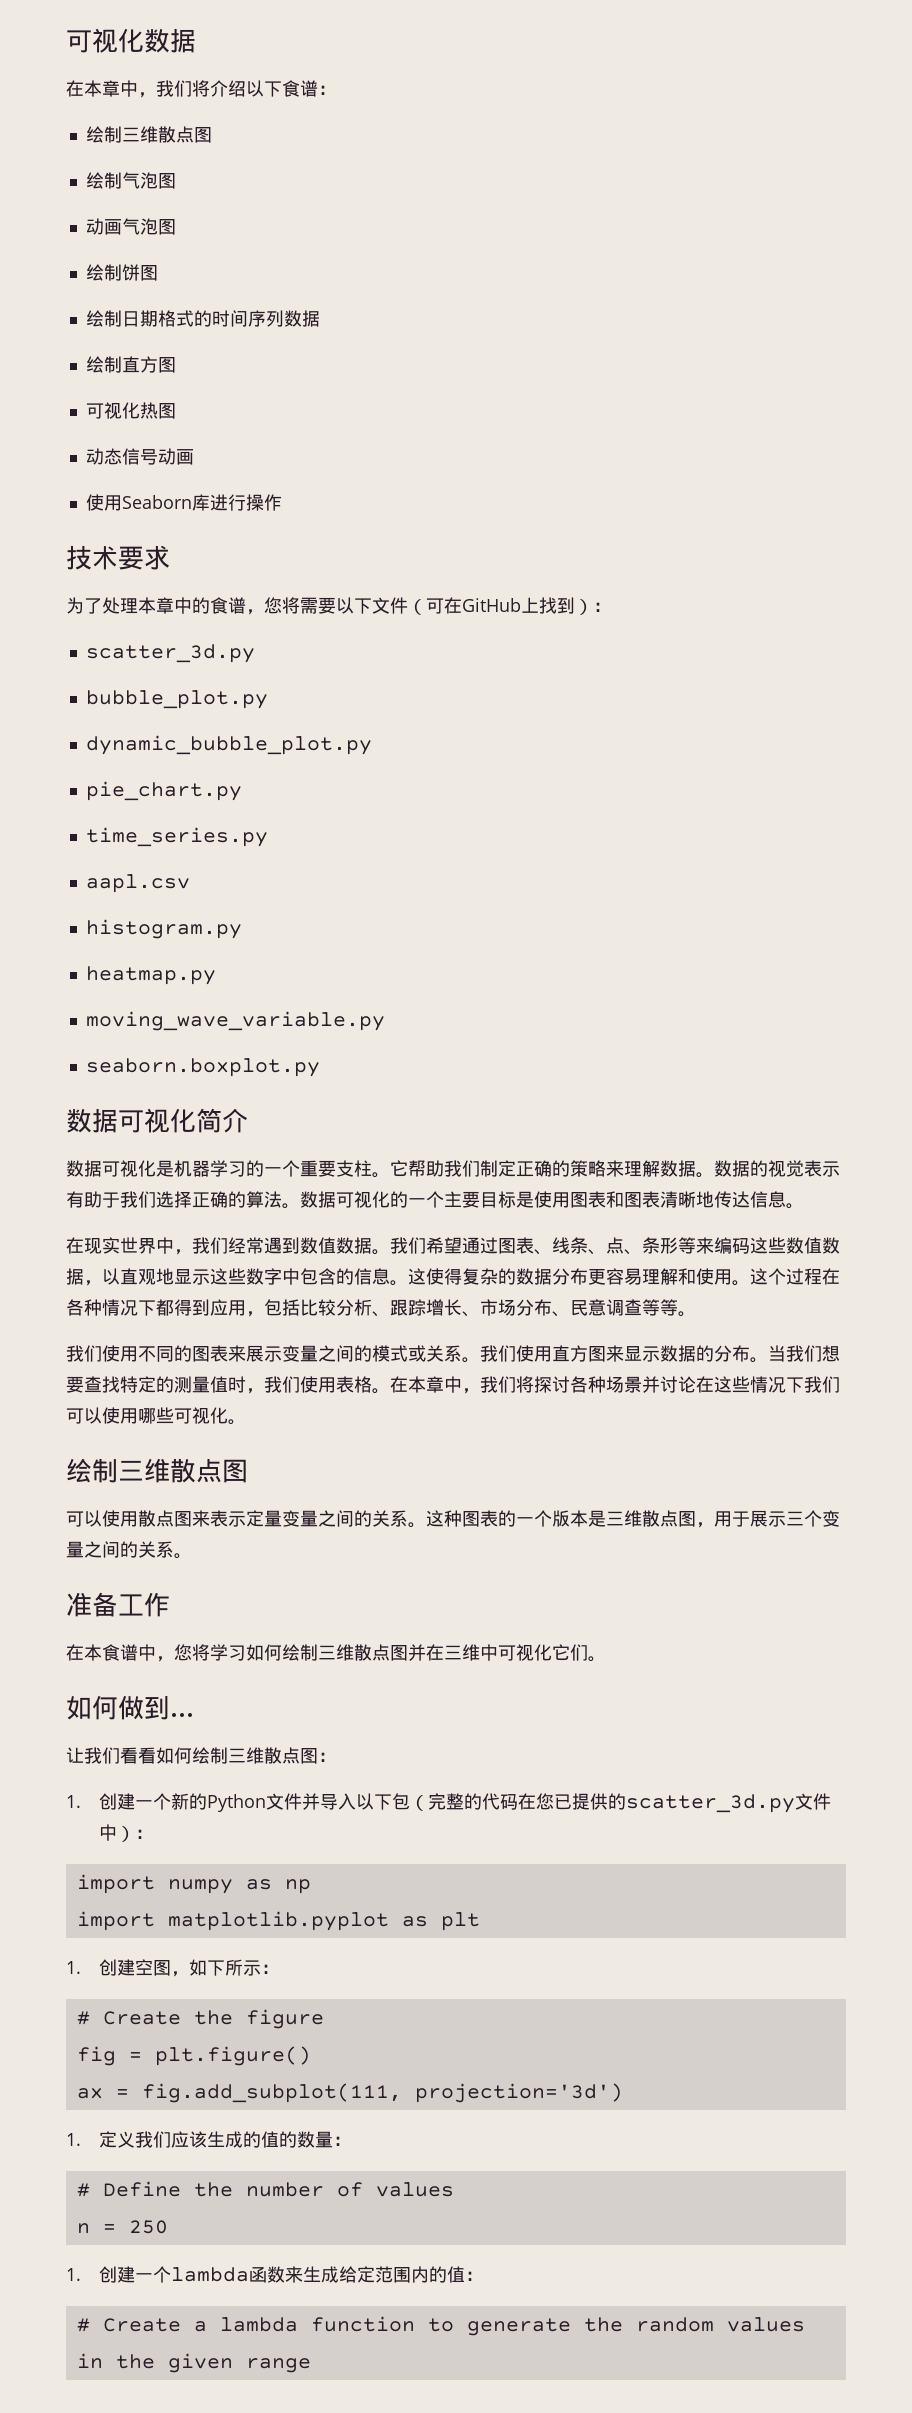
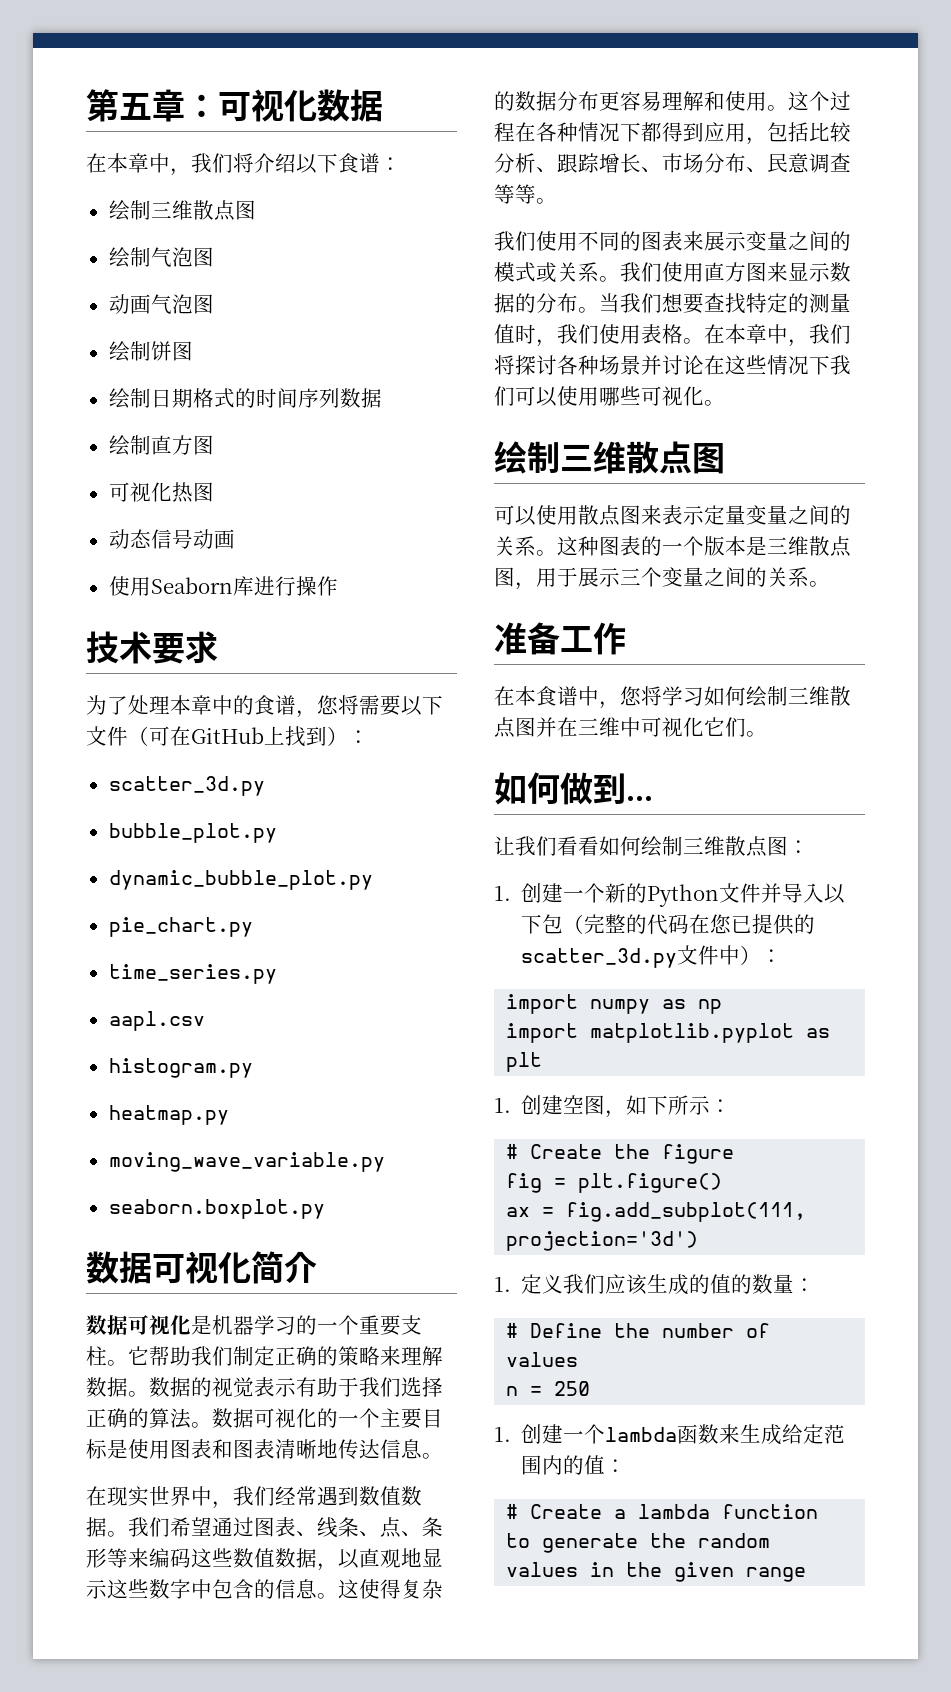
- 可视化数据
+ 第五章：可视化数据

